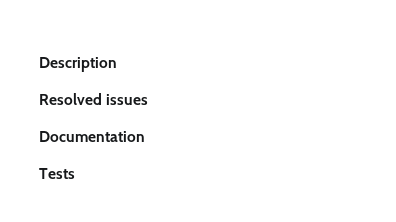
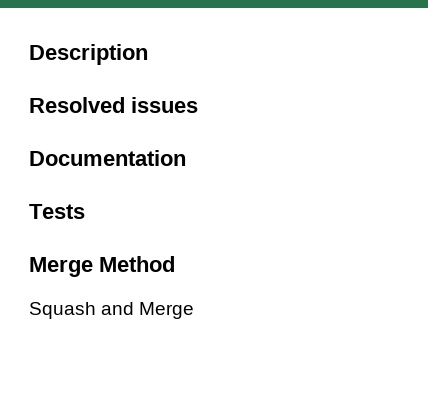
+ Merge Method
+ Squash and Merge

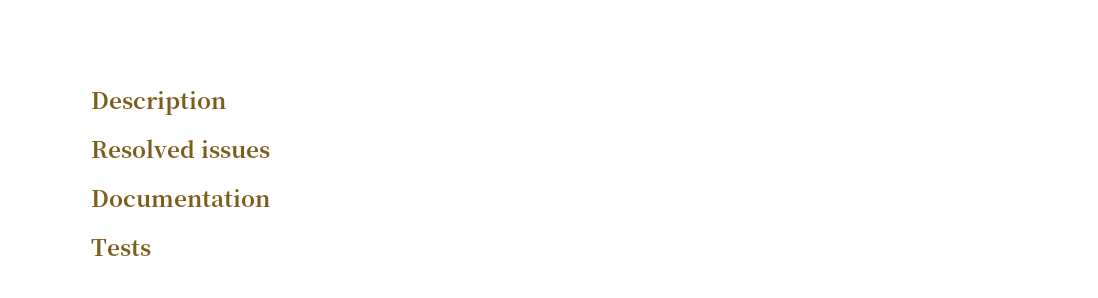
- Merge Method
- Squash and Merge

